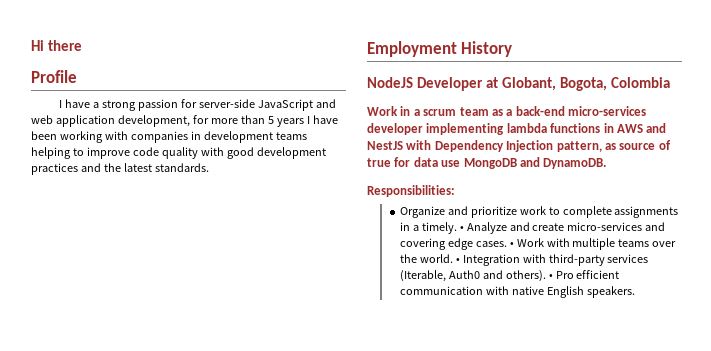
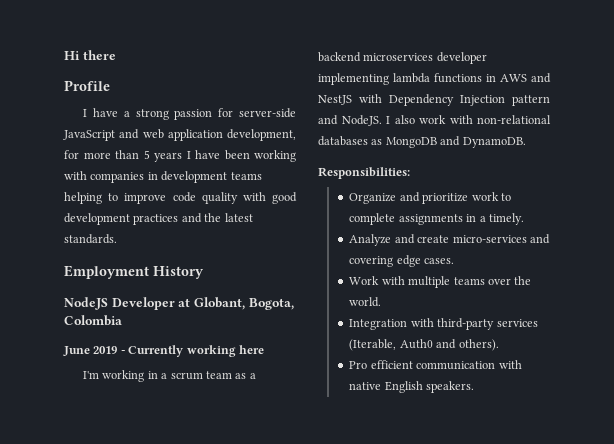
- Work in a scrum team as a back-end micro-services developer implementing lambda functions in AWS and NestJS with Dependency Injection pattern, as source of true for data use MongoDB and DynamoDB.
+ June 2019 - Currently working here
+ I'm working in a scrum team as a backend microservices developer implementing lambda functions in AWS and NestJS with Dependency Injection pattern and NodeJS. I also work with non-relational databases as MongoDB and DynamoDB.
- Organize and prioritize work to complete assignments in a timely. • Analyze and create micro-services and covering edge cases. • Work with multiple teams over the world. • Integration with third-party services (Iterable, Auth0 and others). • Pro efficient communication with native English speakers.
+ Organize and prioritize work to complete assignments in a timely.
+ Analyze and create micro-services and covering edge cases.
+ Work with multiple teams over the world.
+ Integration with third-party services (Iterable, Auth0 and others).
+ Pro efficient communication with native English speakers.

